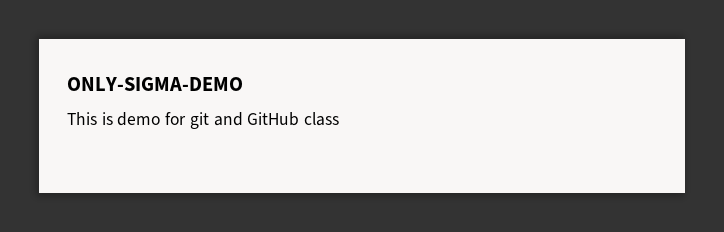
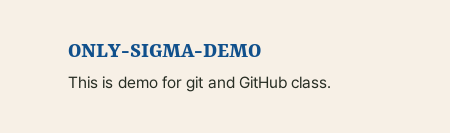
- This is demo for git and GitHub class
+ This is demo for git and GitHub class.

